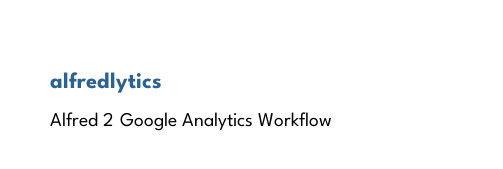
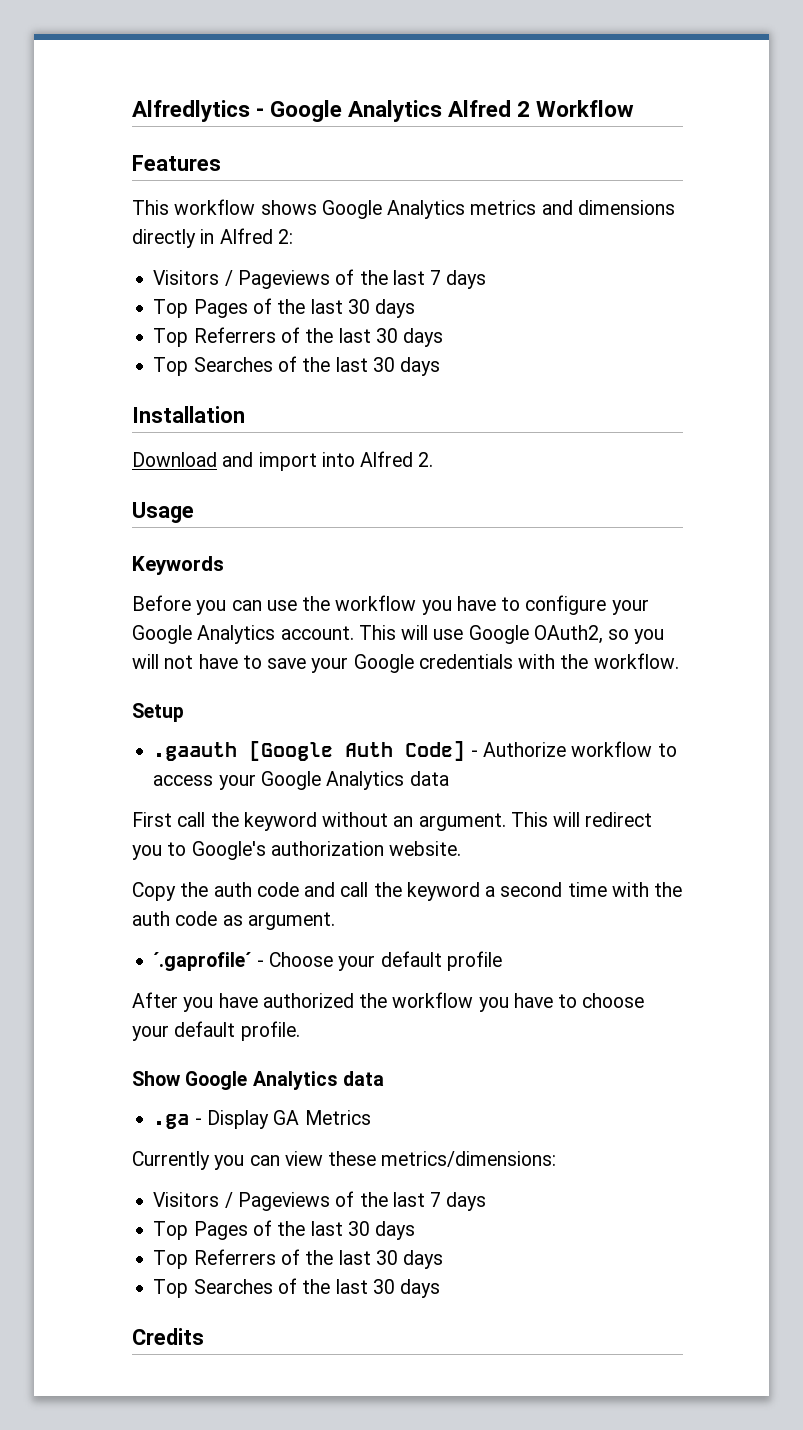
- alfredlytics
- Alfred 2 Google Analytics Workflow
+ Alfredlytics - Google Analytics Alfred 2 Workflow
+ Features
+ This workflow shows Google Analytics metrics and dimensions directly in Alfred 2:
+ Visitors / Pageviews of the last 7 days
+ Top Pages of the last 30 days
+ Top Referrers of the last 30 days
+ Top Searches of the last 30 days
+ Installation
+ Download and import into Alfred 2.
+ Usage
+ Keywords
+ Before you can use the workflow you have to configure your Google Analytics account. This will use Google OAuth2, so you will not have to save your Google credentials with the workflow.
+ Setup
+ .gaauth [Google Auth Code] - Authorize workflow to access your Google Analytics data
+ First call the keyword without an argument. This will redirect you to Google's authorization website.
+ Copy the auth code and call the keyword a second time with the auth code as argument.
+ ´.gaprofile´ - Choose your default profile
+ After you have authorized the workflow you have to choose your default profile.
+ Show Google Analytics data
+ .ga - Display GA Metrics
+ Currently you can view these metrics/dimensions:
+ Visitors / Pageviews of the last 7 days
+ Top Pages of the last 30 days
+ Top Referrers of the last 30 days
+ Top Searches of the last 30 days
+ Credits

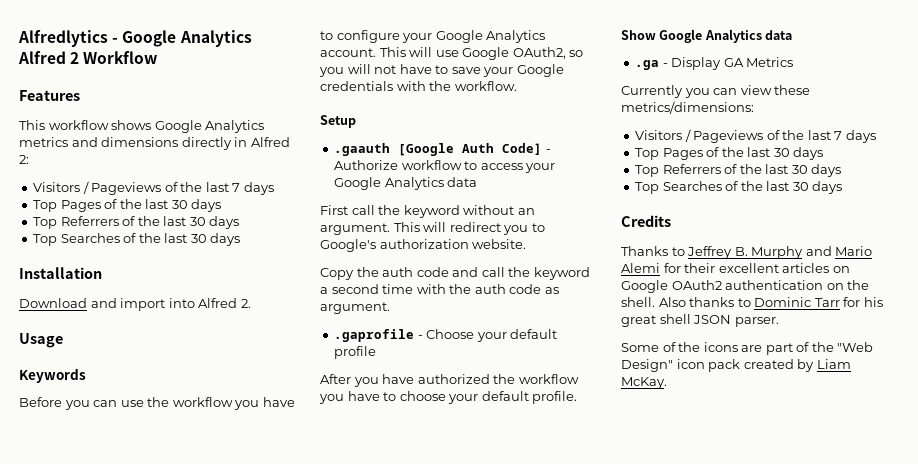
- ´.gaprofile´ - Choose your default profile
+ .gaprofile - Choose your default profile
+ Thanks to Jeffrey B. Murphy and Mario Alemi for their excellent articles on Google OAuth2 authentication on the shell. Also thanks to Dominic Tarr for his great shell JSON parser.
+ Some of the icons are part of the "Web Design" icon pack created by Liam McKay.

